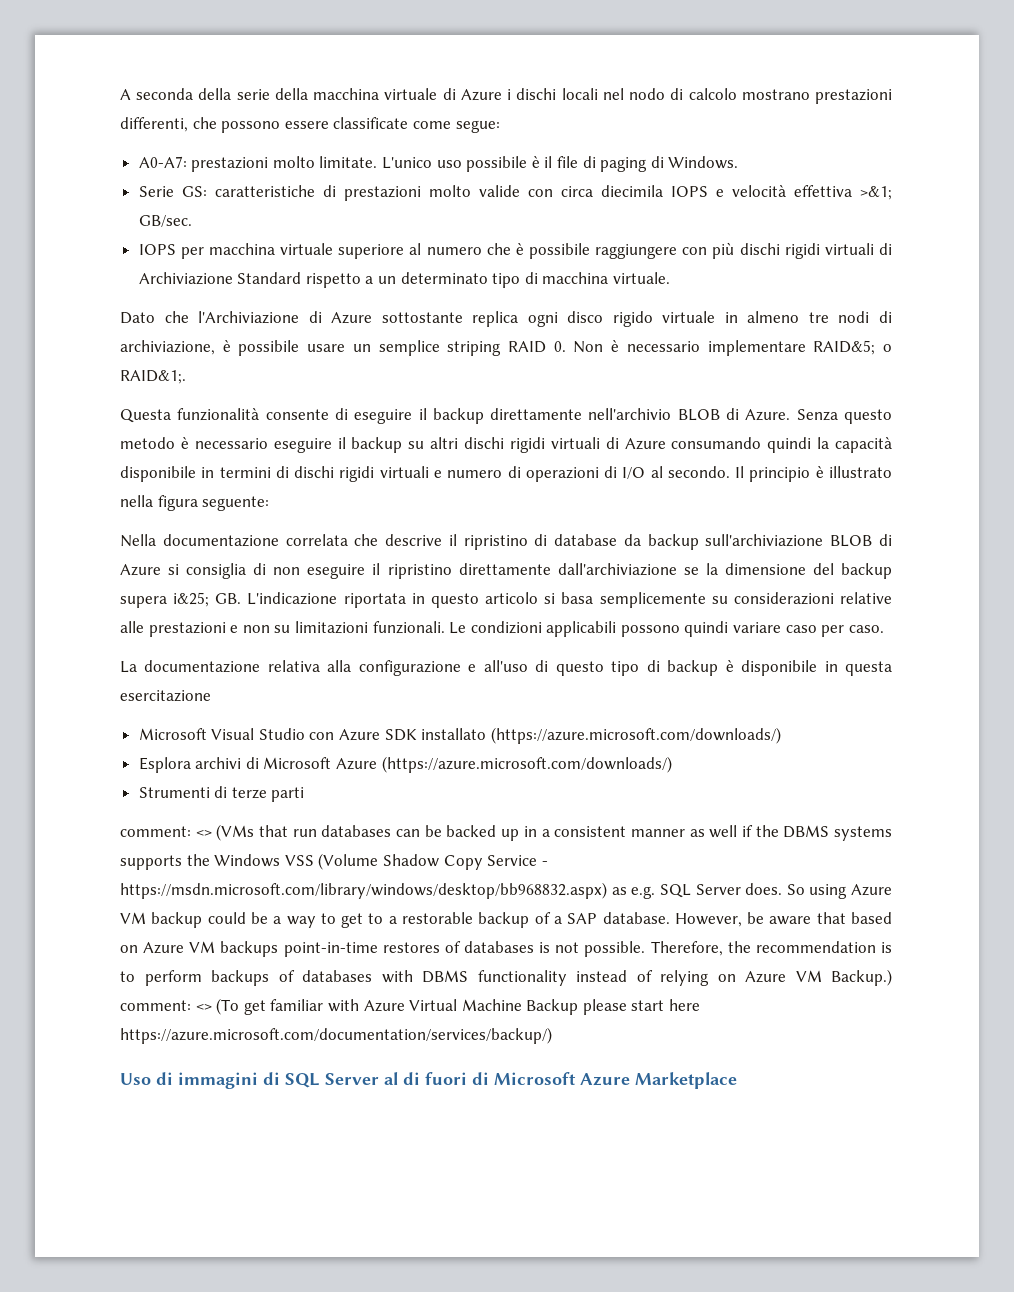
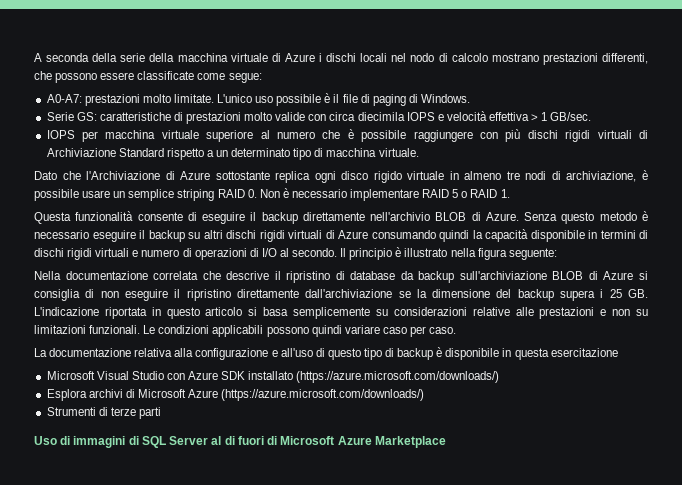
- Serie GS: caratteristiche di prestazioni molto valide con circa diecimila IOPS e velocità effettiva >&1; GB/sec.
+ Serie GS: caratteristiche di prestazioni molto valide con circa diecimila IOPS e velocità effettiva > 1 GB/sec.
- Dato che l'Archiviazione di Azure sottostante replica ogni disco rigido virtuale in almeno tre nodi di archiviazione, è possibile usare un semplice striping RAID 0. Non è necessario implementare RAID&5; o RAID&1;.
+ Dato che l'Archiviazione di Azure sottostante replica ogni disco rigido virtuale in almeno tre nodi di archiviazione, è possibile usare un semplice striping RAID 0. Non è necessario implementare RAID 5 o RAID 1.
- Nella documentazione correlata che descrive il ripristino di database da backup sull'archiviazione BLOB di Azure si consiglia di non eseguire il ripristino direttamente dall'archiviazione se la dimensione del backup supera i&25; GB. L'indicazione riportata in questo articolo si basa semplicemente su considerazioni relative alle prestazioni e non su limitazioni funzionali.
+ Nella documentazione correlata che descrive il ripristino di database da backup sull'archiviazione BLOB di Azure si consiglia di non eseguire il ripristino direttamente dall'archiviazione se la dimensione del backup supera i 25 GB. L'indicazione riportata in questo articolo si basa semplicemente su considerazioni relative alle prestazioni e non su limitazioni funzionali.
- comment: <> (VMs that run databases can be backed up in a consistent manner as well if the DBMS systems supports the Windows VSS (Volume Shadow Copy Service - https://msdn.microsoft.com/library/windows/desktop/bb968832.aspx) as e.g. SQL Server does. So using Azure VM backup could be a way to get to a restorable backup of a SAP database. However, be aware that based on Azure VM backups point-in-time restores of databases is not possible. Therefore, the recommendation is to perform backups of databases with DBMS functionality instead of relying on Azure VM Backup.) comment: <> (To get familiar with Azure Virtual Machine Backup please start here https://azure.microsoft.com/documentation/services/backup/)

